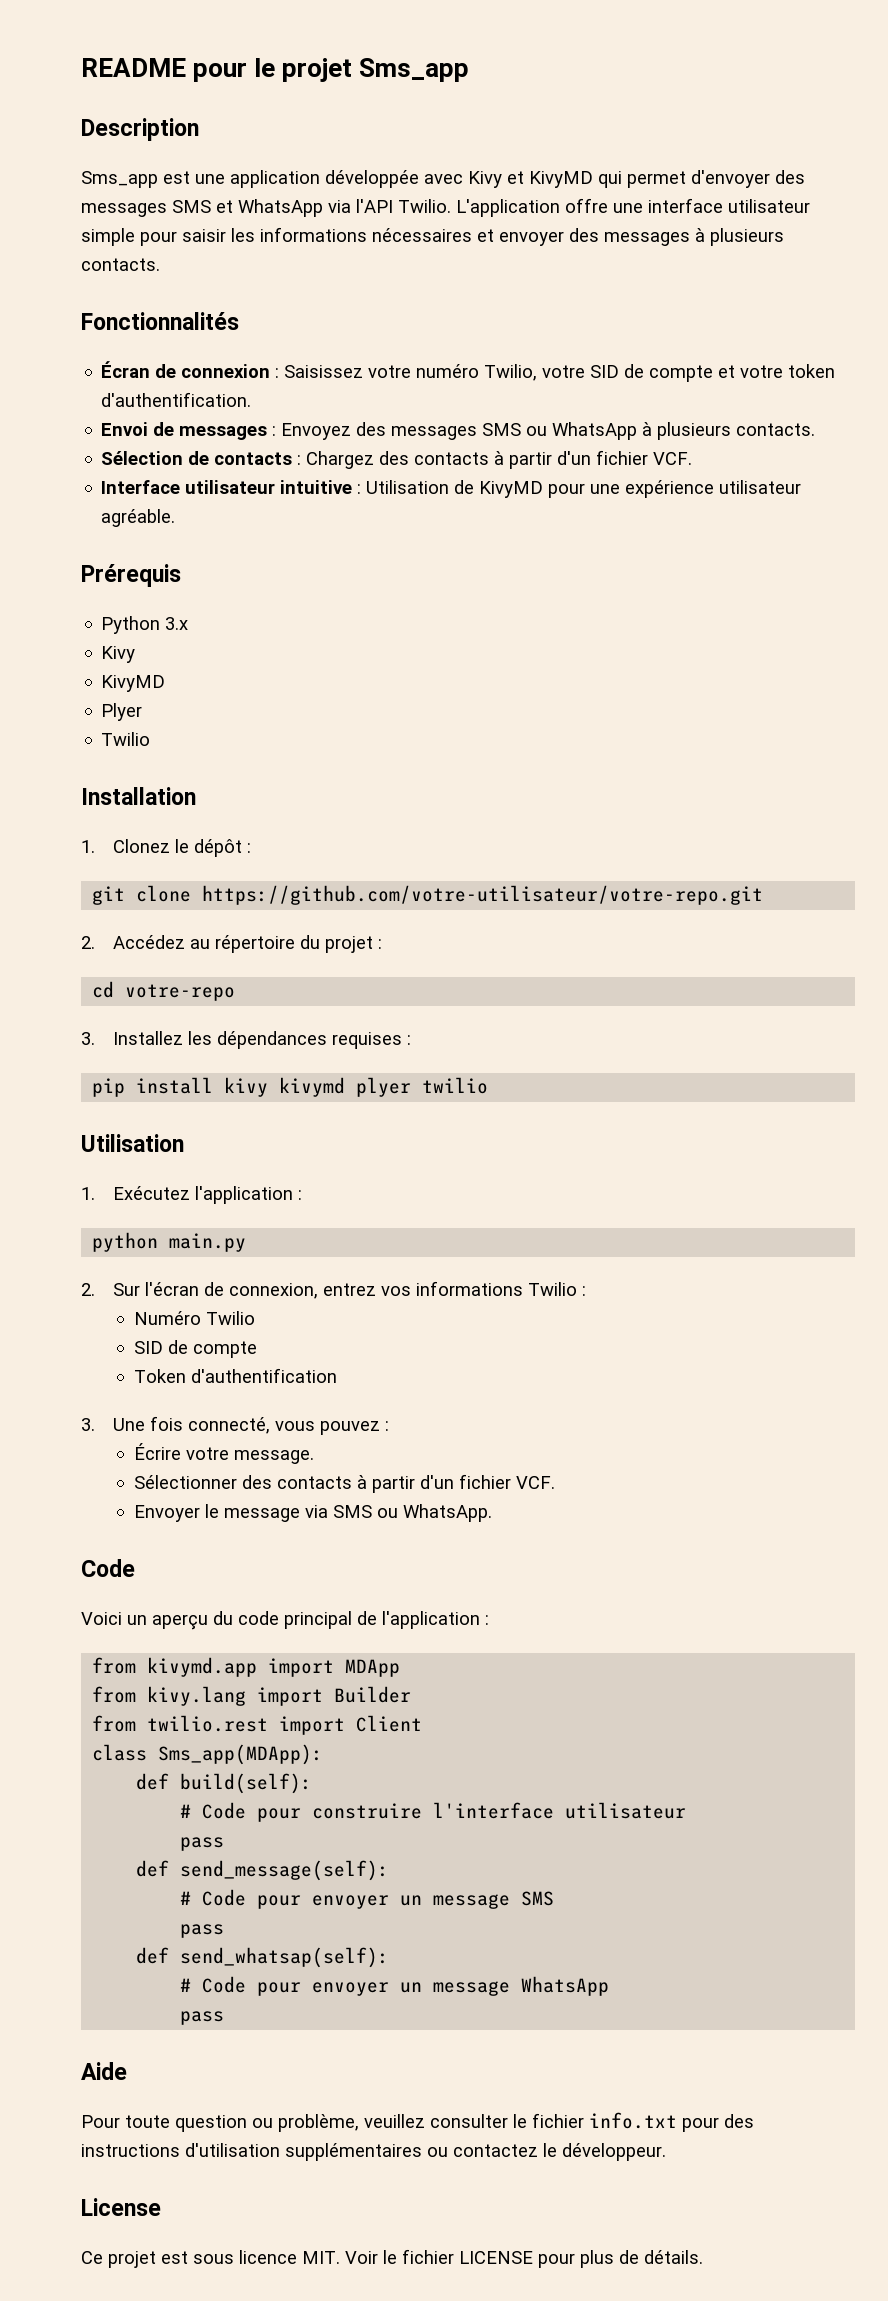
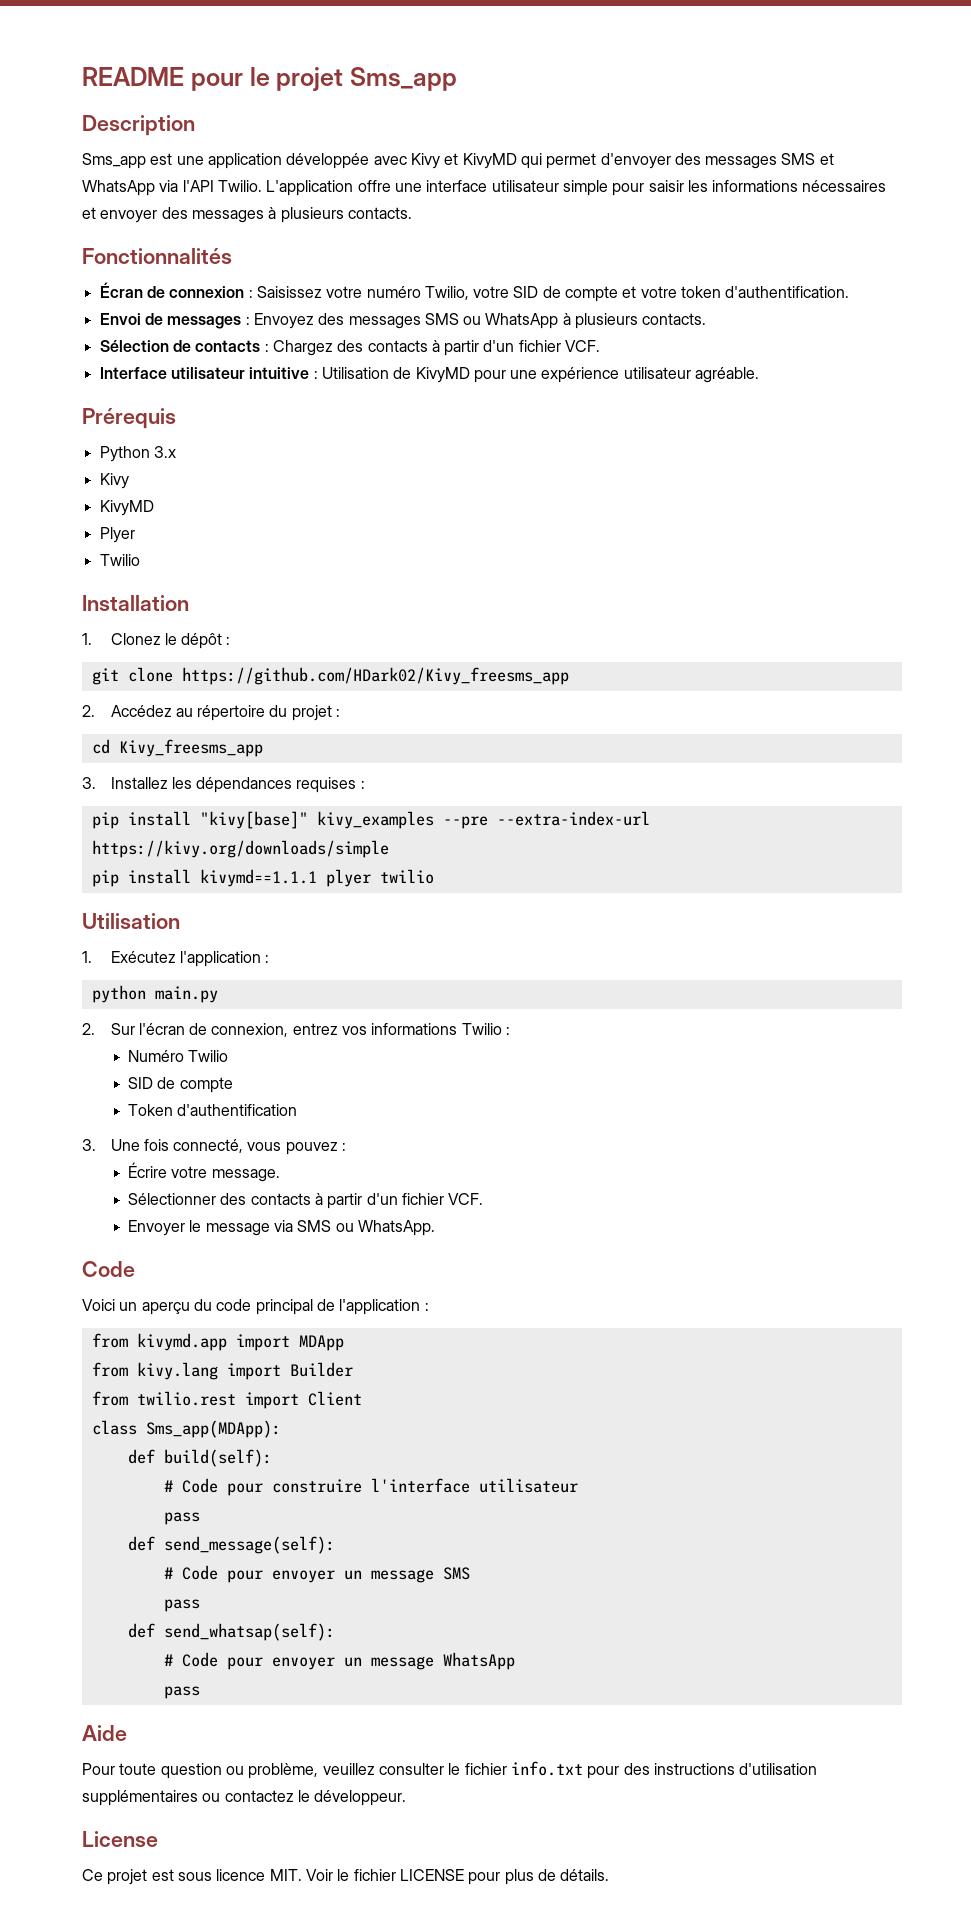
- git clone https://github.com/votre-utilisateur/votre-repo.git
+ git clone https://github.com/HDark02/Kivy_freesms_app
- cd votre-repo
+ cd Kivy_freesms_app
- pip install kivy kivymd plyer twilio
+ pip install "kivy[base]" kivy_examples --pre --extra-index-url https://kivy.org/downloads/simple
+ pip install kivymd==1.1.1 plyer twilio

